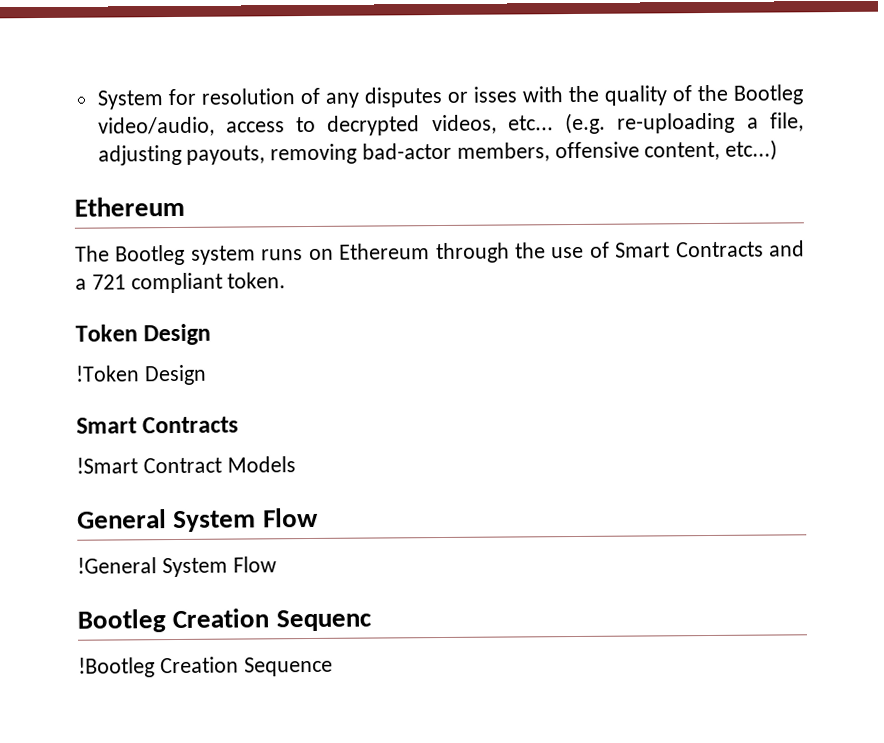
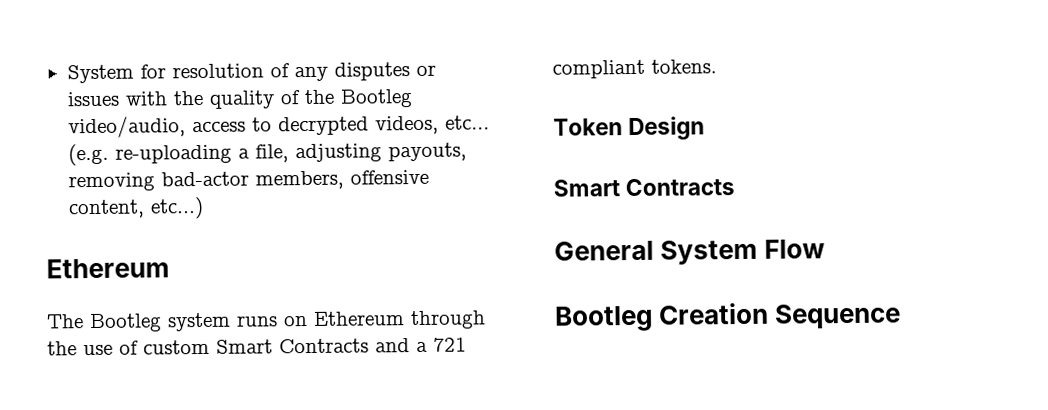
- System for resolution of any disputes or isses with the quality of the Bootleg video/audio, access to decrypted videos, etc...
+ System for resolution of any disputes or issues with the quality of the Bootleg video/audio, access to decrypted videos, etc...
- The Bootleg system runs on Ethereum through the use of Smart Contracts and a 721 compliant token.
+ The Bootleg system runs on Ethereum through the use of custom Smart Contracts and a 721 compliant tokens.
  Token Design
- !Token Design
  Smart Contracts
- !Smart Contract Models
- !General System Flow
- Bootleg Creation Sequenc
- !Bootleg Creation Sequence
+ Bootleg Creation Sequence

